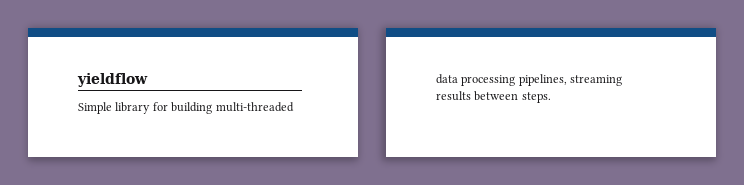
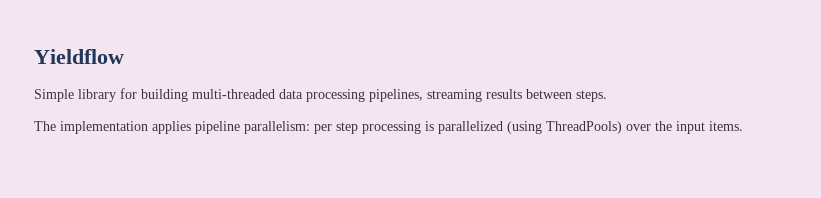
- yieldflow
+ Yieldflow
+ The implementation applies pipeline parallelism: per step processing is parallelized (using ThreadPools) over the input items.

